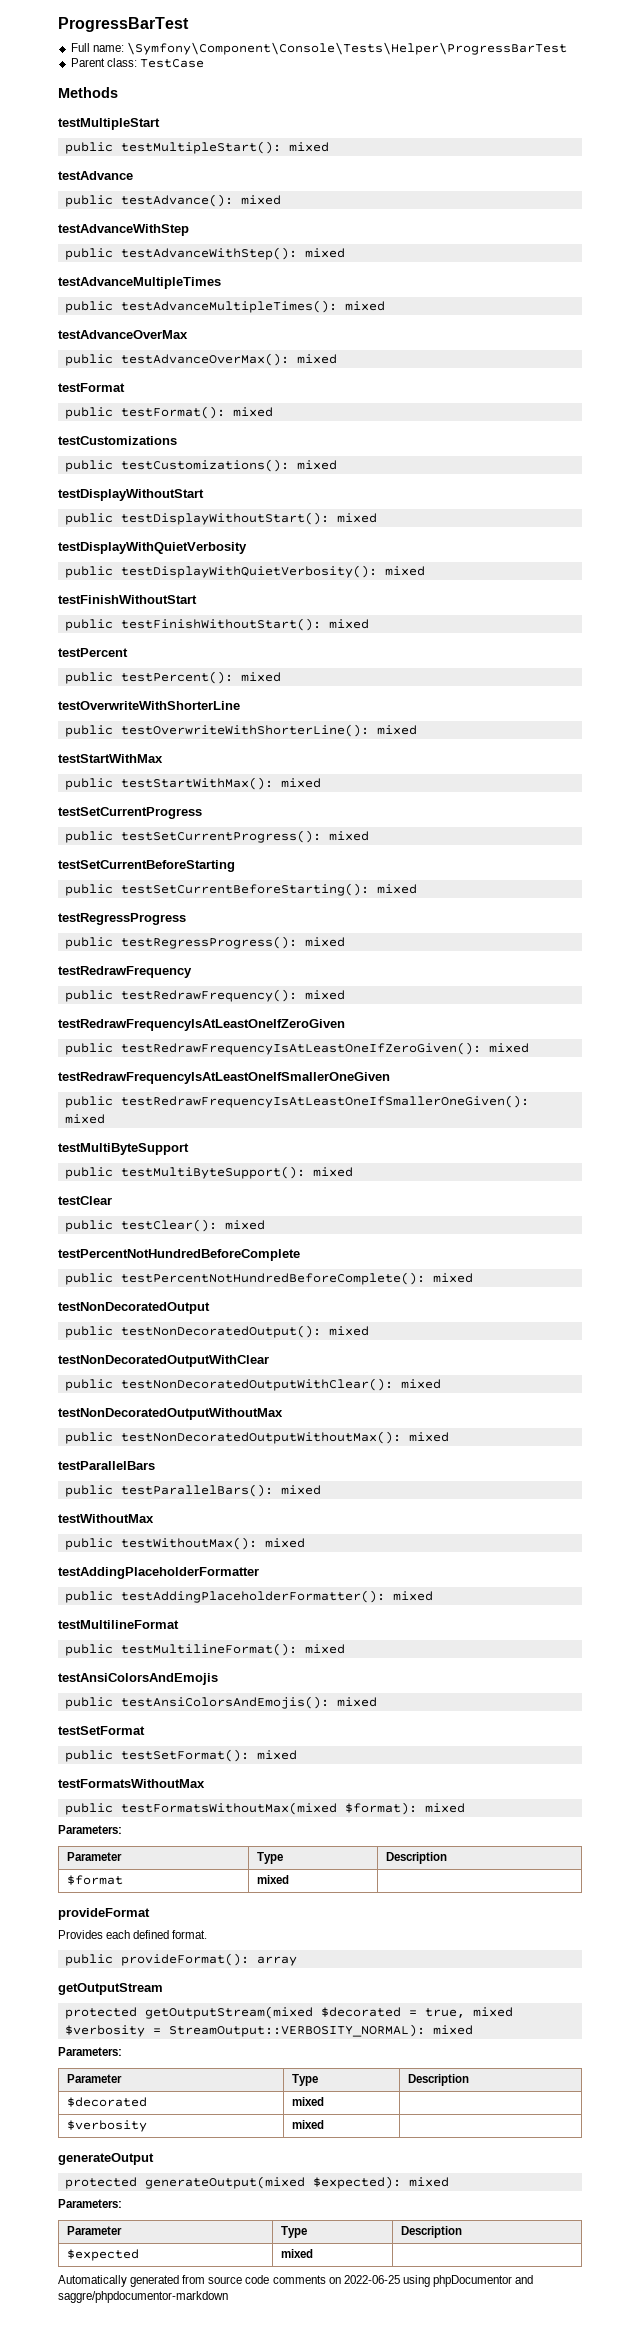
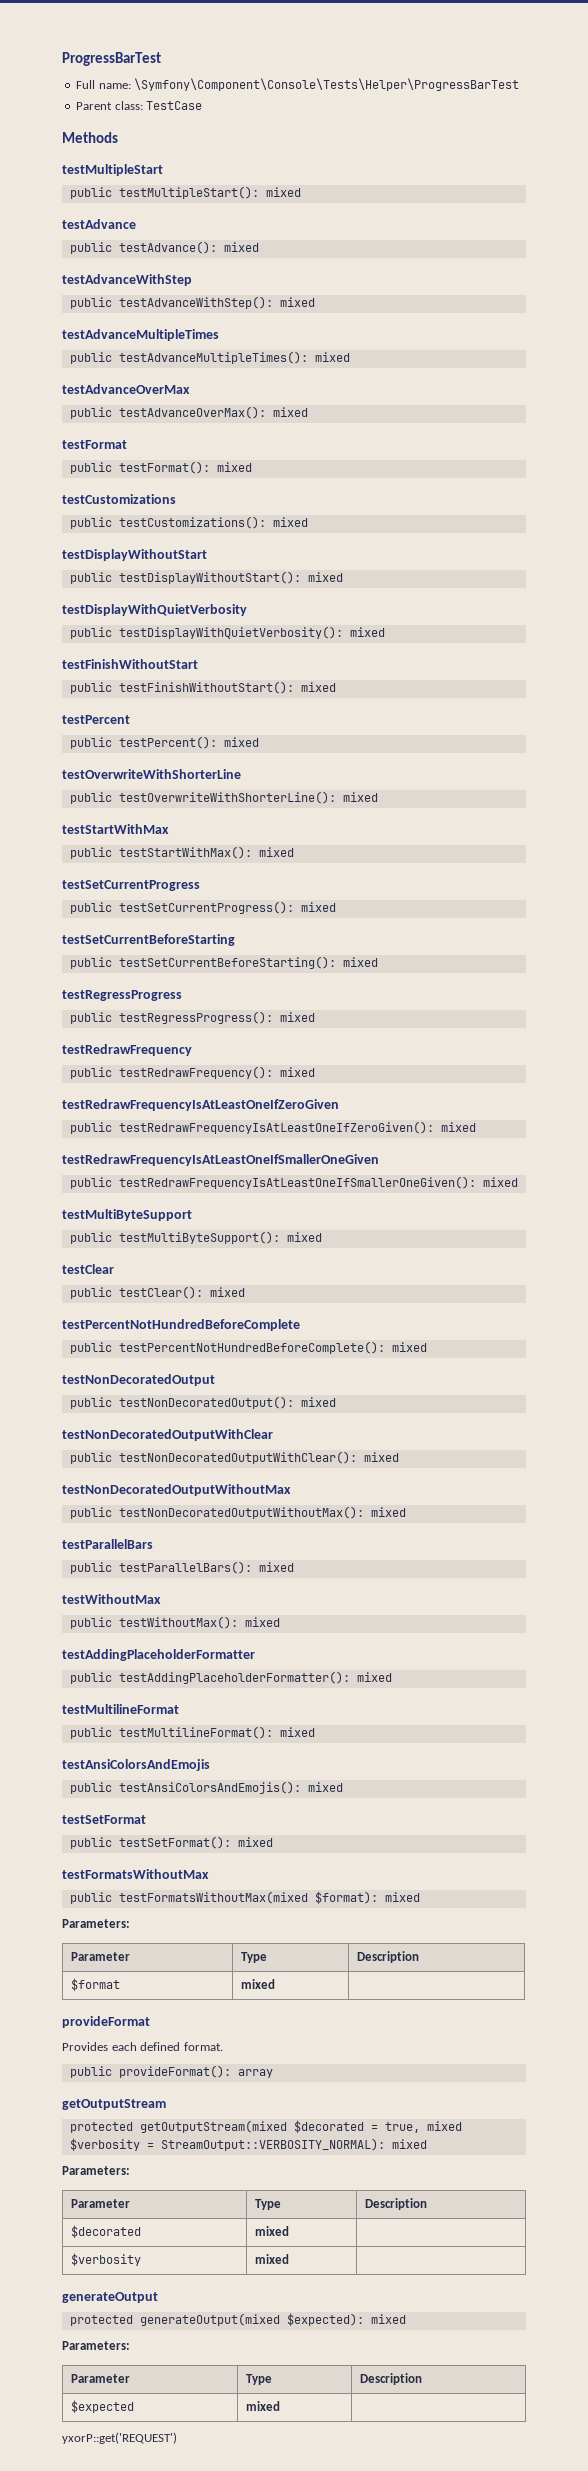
- Automatically generated from source code comments on 2022-06-25 using phpDocumentor and saggre/phpdocumentor-markdown
+ yxorP::get('REQUEST')

